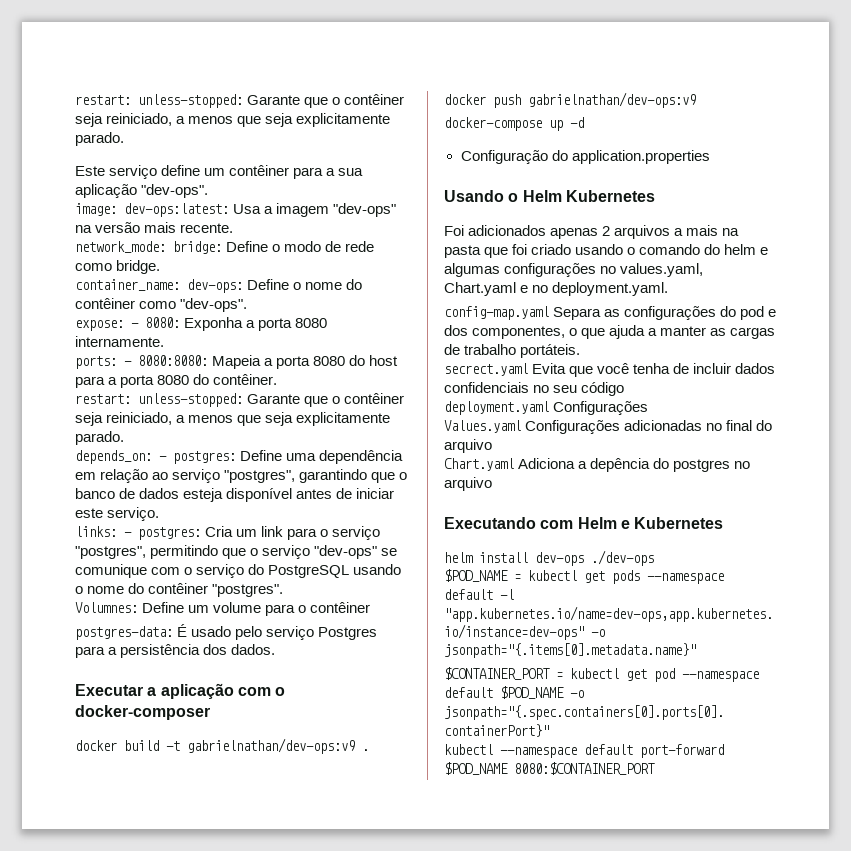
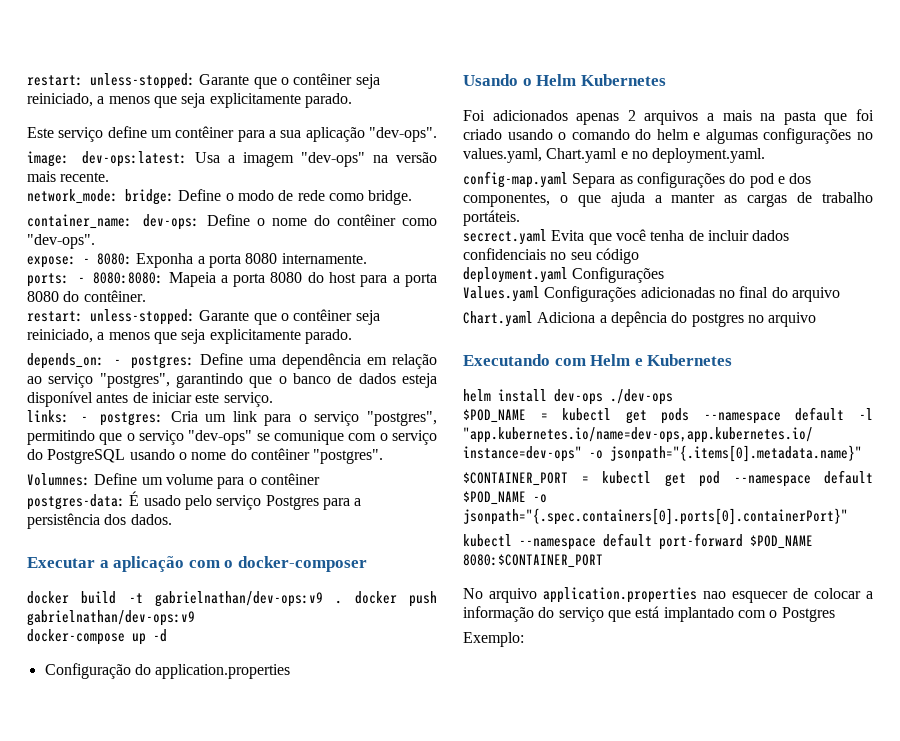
+ No arquivo application.properties nao esquecer de colocar a informação do serviço que está implantado com o Postgres
+ Exemplo:

